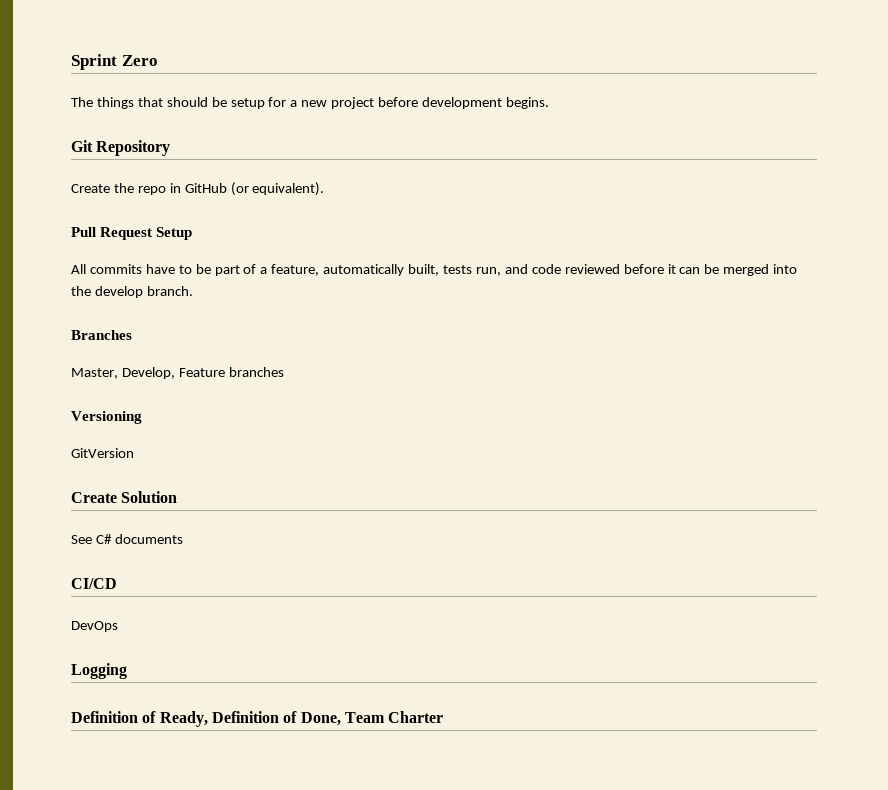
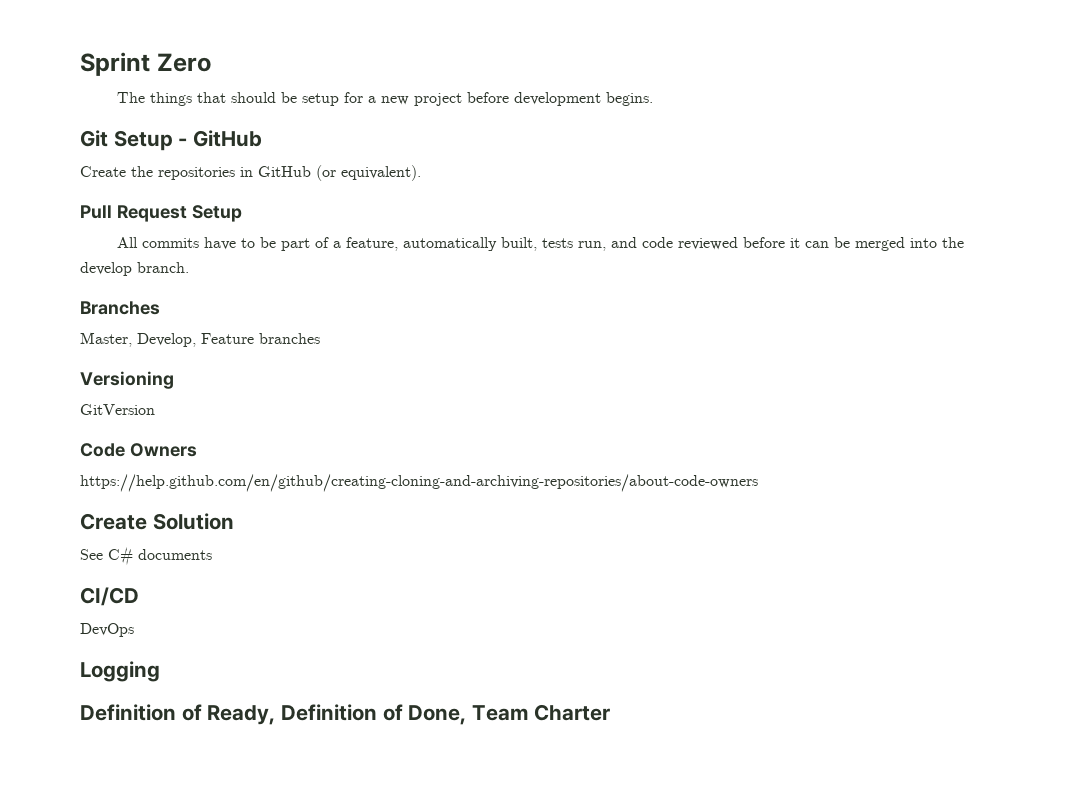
- Git Repository
+ Git Setup - GitHub
- Create the repo in GitHub (or equivalent).
+ Create the repositories in GitHub (or equivalent).
+ Code Owners
+ https://help.github.com/en/github/creating-cloning-and-archiving-repositories/about-code-owners

